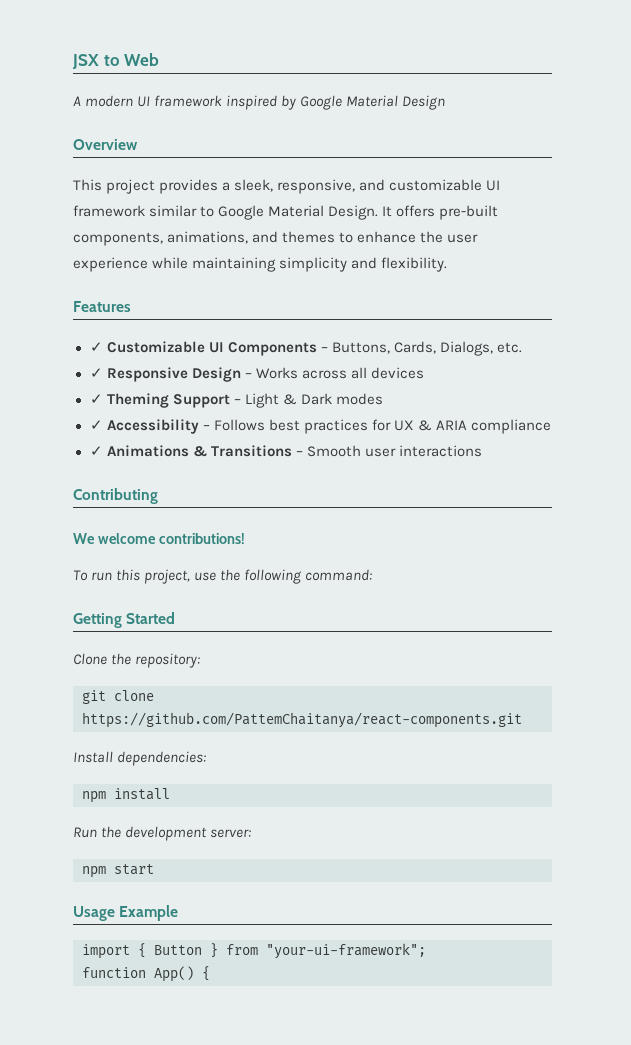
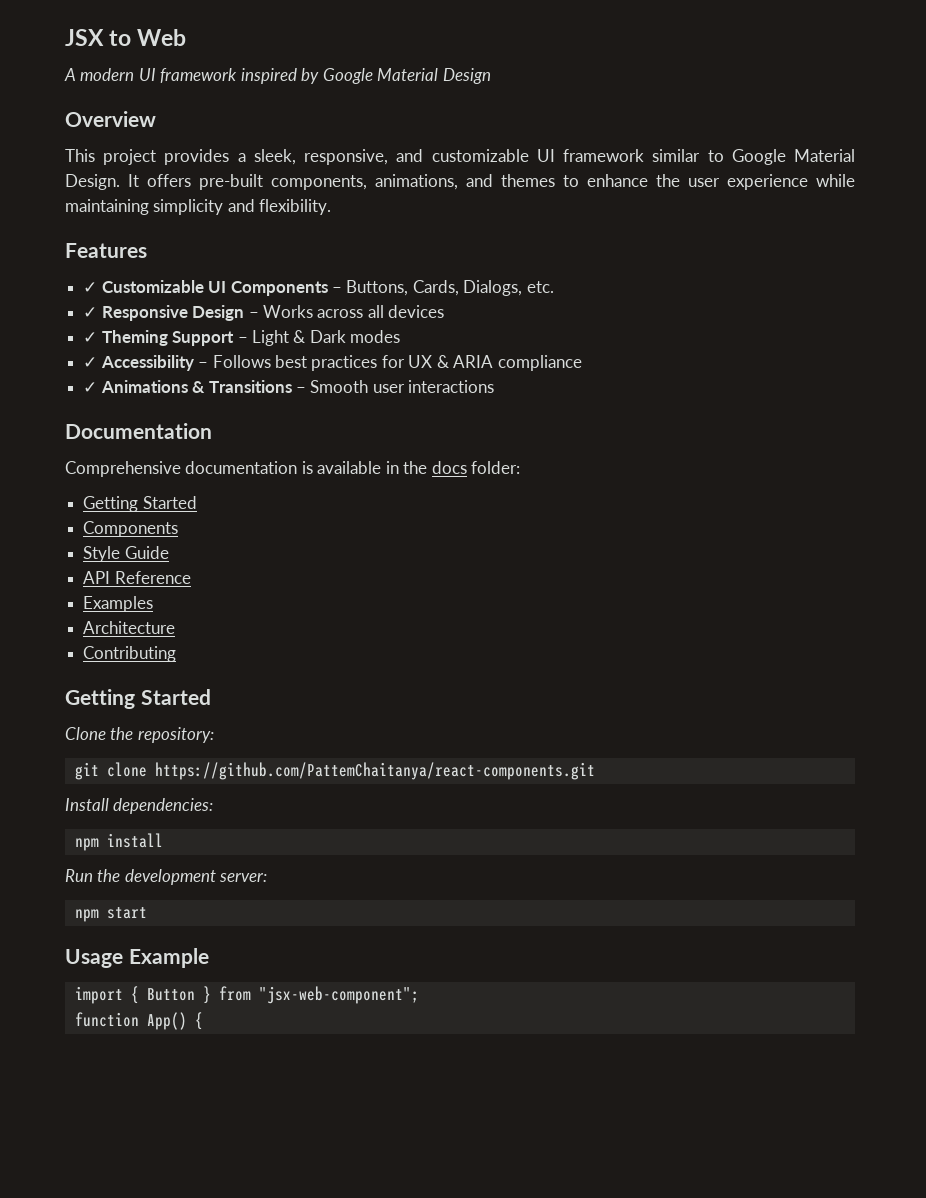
+ Documentation
+ Comprehensive documentation is available in the docs folder:
+ Getting Started
+ Components
+ Style Guide
+ API Reference
+ Examples
+ Architecture
  Contributing
- We welcome contributions!
- To run this project, use the following command:
- import { Button } from "your-ui-framework";
+ import { Button } from "jsx-web-component";

